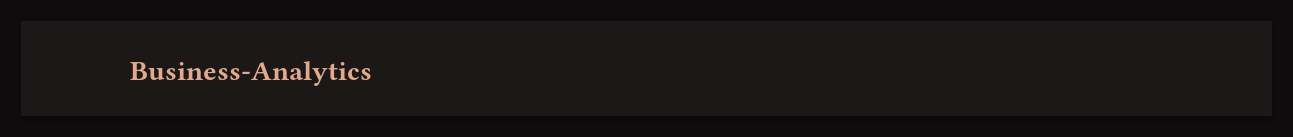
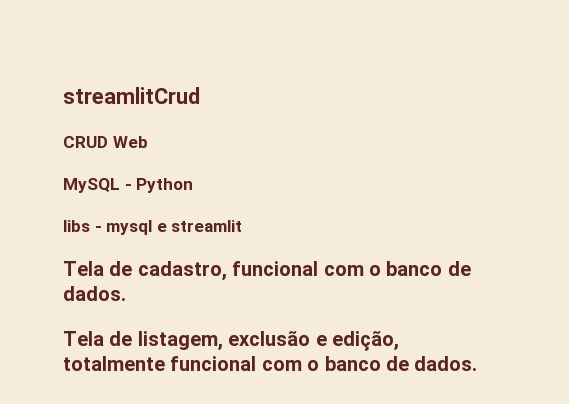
- Business-Analytics
+ streamlitCrud
+ CRUD Web
+ MySQL - Python
+ libs - mysql e streamlit
+ Tela de cadastro, funcional com o banco de dados.
+ Tela de listagem, exclusão e edição, totalmente funcional com o banco de dados.

